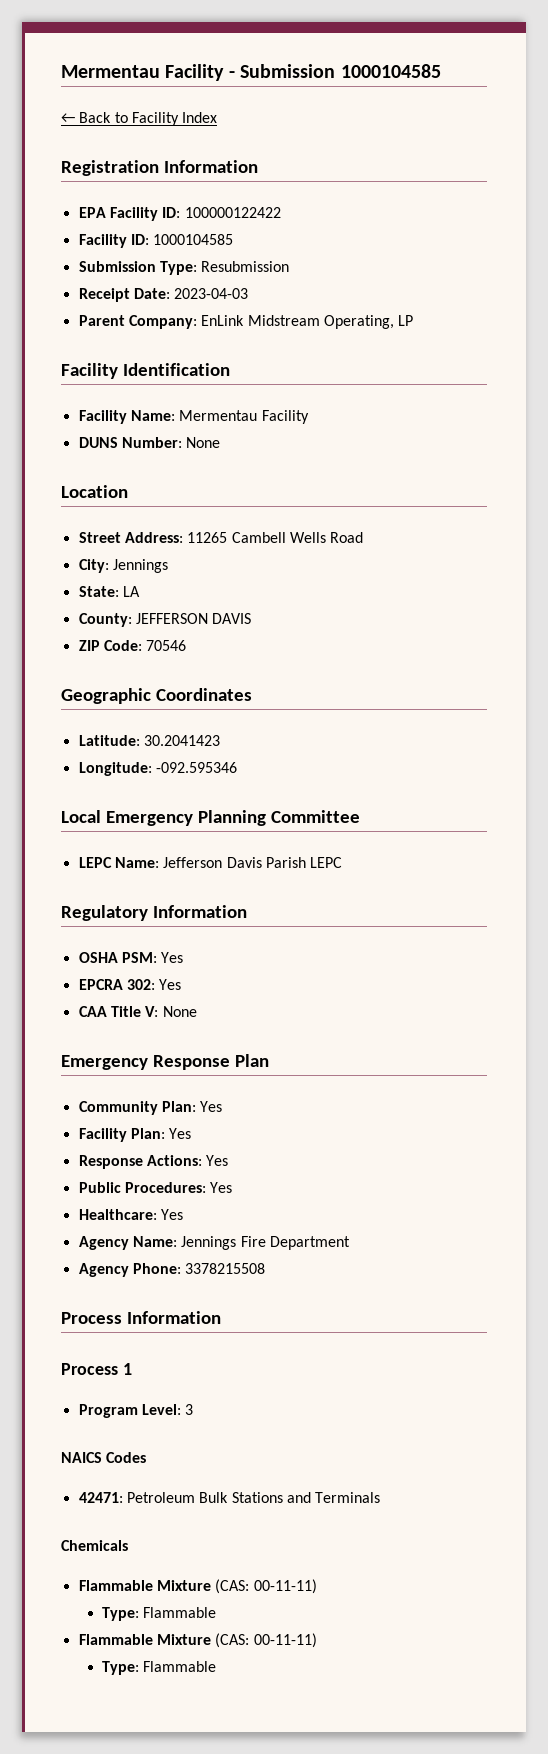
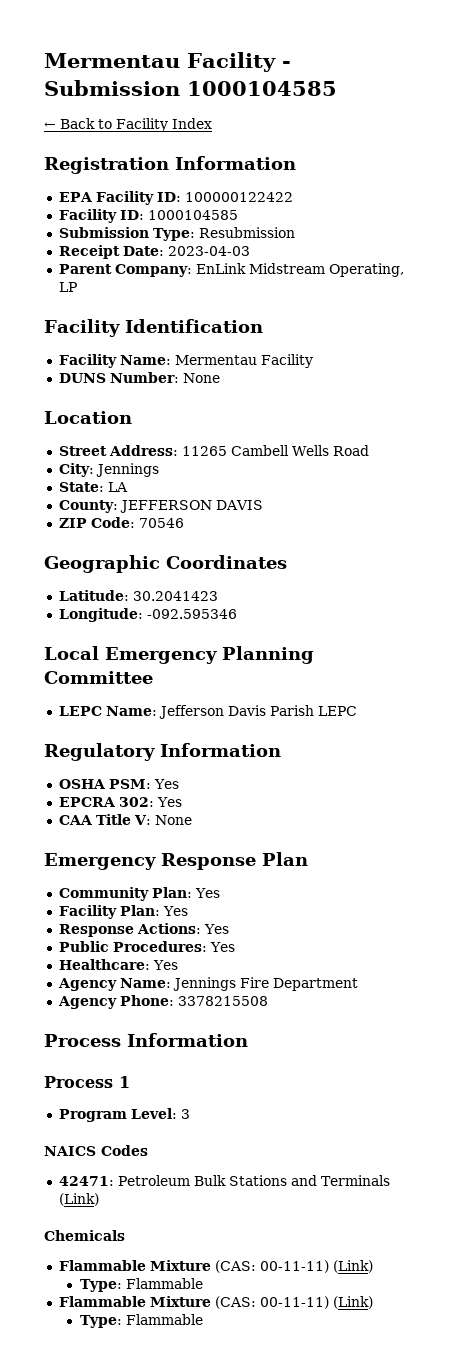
- 42471: Petroleum Bulk Stations and Terminals
+ 42471: Petroleum Bulk Stations and Terminals (Link)
  Chemicals
- Flammable Mixture (CAS: 00-11-11)
+ Flammable Mixture (CAS: 00-11-11) (Link)
  Type: Flammable
- Flammable Mixture (CAS: 00-11-11)
+ Flammable Mixture (CAS: 00-11-11) (Link)

